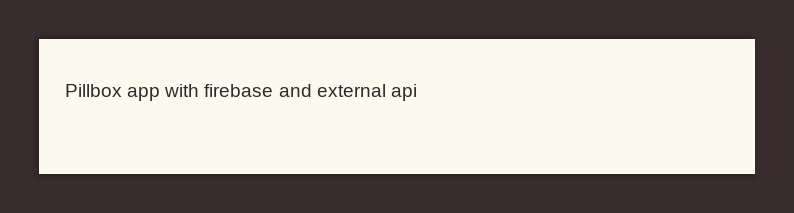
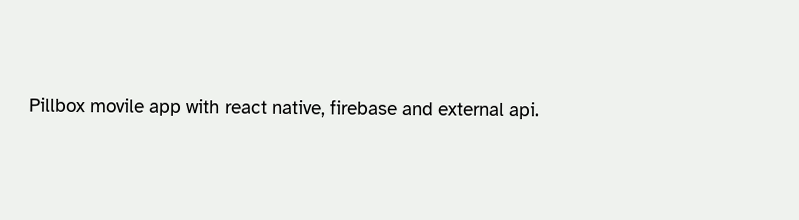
- Pillbox app with firebase and external api
+ Pillbox movile app with react native, firebase and external api.

